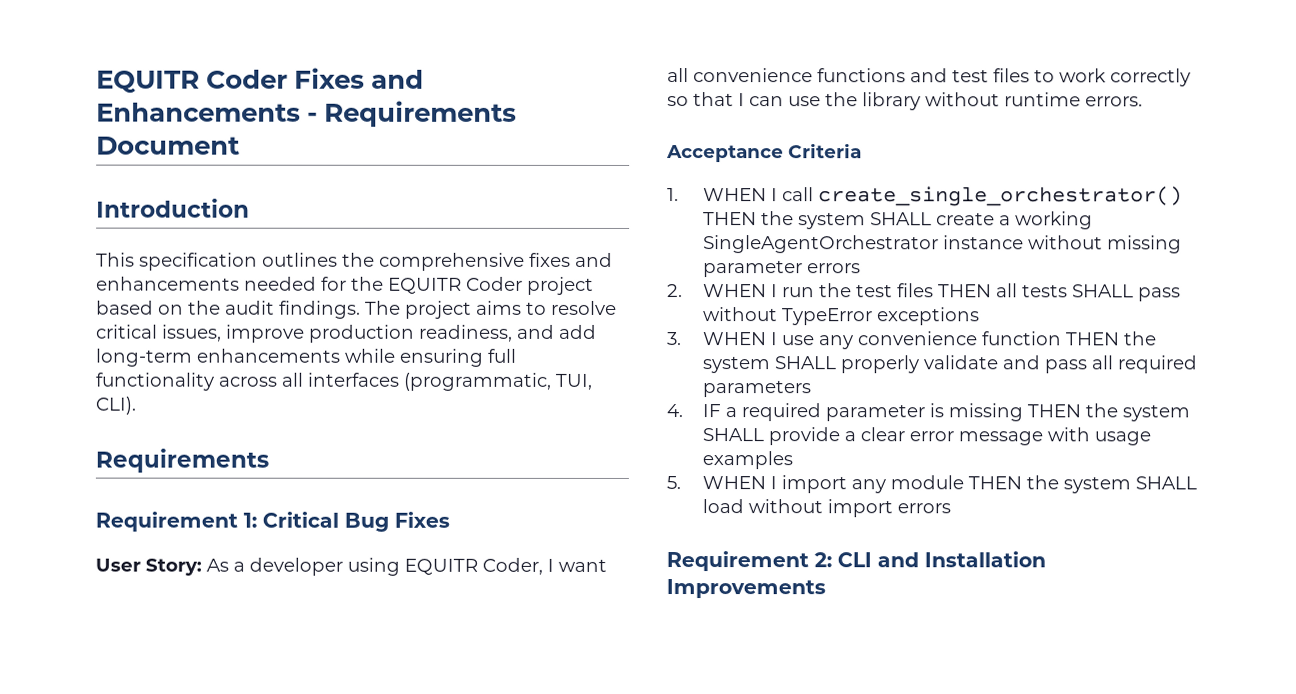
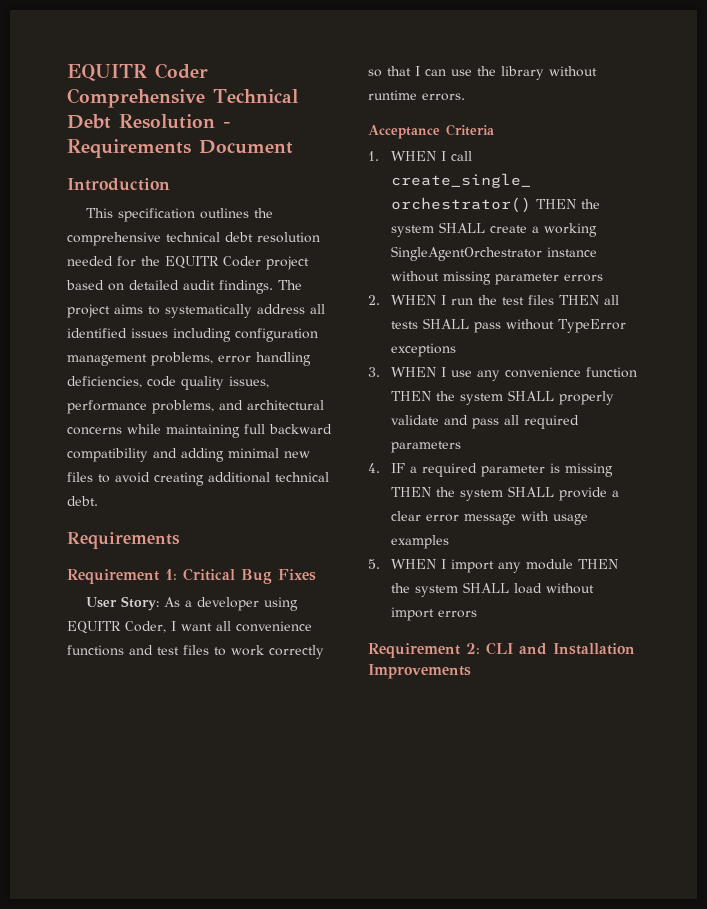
- EQUITR Coder Fixes and Enhancements - Requirements Document
+ EQUITR Coder Comprehensive Technical Debt Resolution - Requirements Document
- This specification outlines the comprehensive fixes and enhancements needed for the EQUITR Coder project based on the audit findings.
+ This specification outlines the comprehensive technical debt resolution needed for the EQUITR Coder project based on detailed audit findings.
- The project aims to resolve critical issues, improve production readiness, and add long-term enhancements while ensuring full functionality across all interfaces (programmatic, TUI, CLI).
+ The project aims to systematically address all identified issues including configuration management problems, error handling deficiencies, code quality issues, performance problems, and architectural concerns while maintaining full backward compatibility and adding minimal new files to avoid creating additional technical debt.

